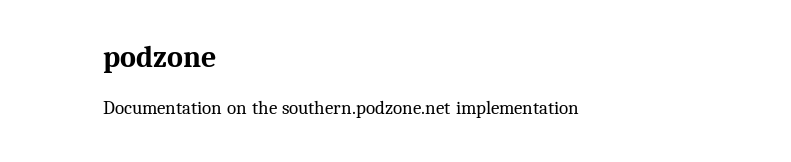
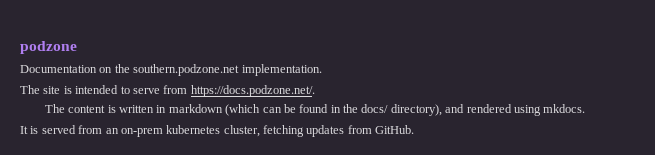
- Documentation on the southern.podzone.net implementation
+ Documentation on the southern.podzone.net implementation.
+ The site is intended to serve from https://docs.podzone.net/.
+ The content is written in markdown (which can be found in the docs/ directory), and rendered using mkdocs.
+ It is served from an on-prem kubernetes cluster, fetching updates from GitHub.

